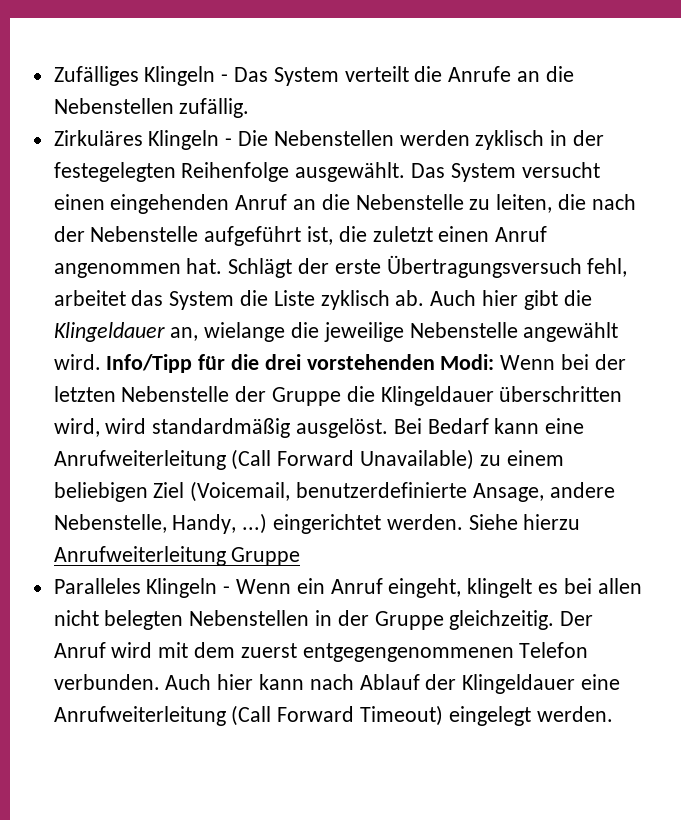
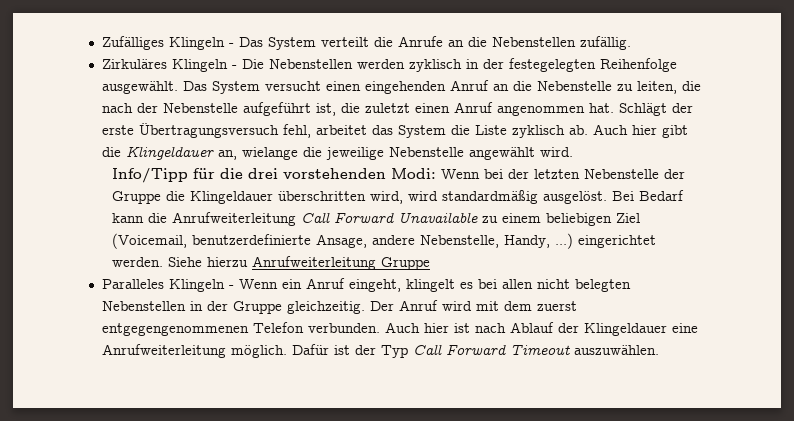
- Auch hier gibt die Klingeldauer an, wielange die jeweilige Nebenstelle angewählt wird. Info/Tipp für die drei vorstehenden Modi: Wenn bei der letzten Nebenstelle der Gruppe die Klingeldauer überschritten wird, wird standardmäßig ausgelöst.
+ Auch hier gibt die Klingeldauer an, wielange die jeweilige Nebenstelle angewählt wird.
+ Info/Tipp für die drei vorstehenden Modi: Wenn bei der letzten Nebenstelle der Gruppe die Klingeldauer überschritten wird, wird standardmäßig ausgelöst.
- Bei Bedarf kann eine Anrufweiterleitung (Call Forward Unavailable) zu einem beliebigen Ziel (Voicemail, benutzerdefinierte Ansage, andere Nebenstelle, Handy, ...) eingerichtet werden.
+ Bei Bedarf kann die Anrufweiterleitung Call Forward Unavailable zu einem beliebigen Ziel (Voicemail, benutzerdefinierte Ansage, andere Nebenstelle, Handy, ...) eingerichtet werden.
- Auch hier kann nach Ablauf der Klingeldauer eine Anrufweiterleitung (Call Forward Timeout) eingelegt werden.
+ Auch hier ist nach Ablauf der Klingeldauer eine Anrufweiterleitung möglich. Dafür ist der Typ Call Forward Timeout auszuwählen.

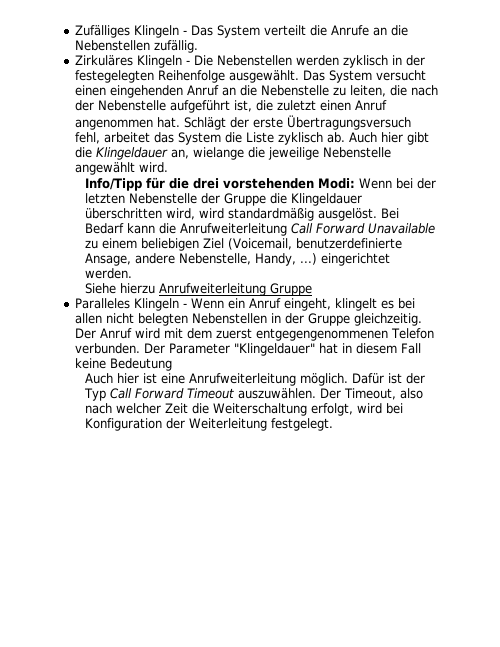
- Bei Bedarf kann die Anrufweiterleitung Call Forward Unavailable zu einem beliebigen Ziel (Voicemail, benutzerdefinierte Ansage, andere Nebenstelle, Handy, ...) eingerichtet werden. Siehe hierzu Anrufweiterleitung Gruppe
+ Bei Bedarf kann die Anrufweiterleitung Call Forward Unavailable zu einem beliebigen Ziel (Voicemail, benutzerdefinierte Ansage, andere Nebenstelle, Handy, ...) eingerichtet werden.
+ Siehe hierzu Anrufweiterleitung Gruppe
- Auch hier ist nach Ablauf der Klingeldauer eine Anrufweiterleitung möglich.
+ Der Parameter "Klingeldauer" hat in diesem Fall keine Bedeutung
+ Auch hier ist eine Anrufweiterleitung möglich.
+ Der Timeout, also nach welcher Zeit die Weiterschaltung erfolgt, wird bei Konfiguration der Weiterleitung festgelegt.

